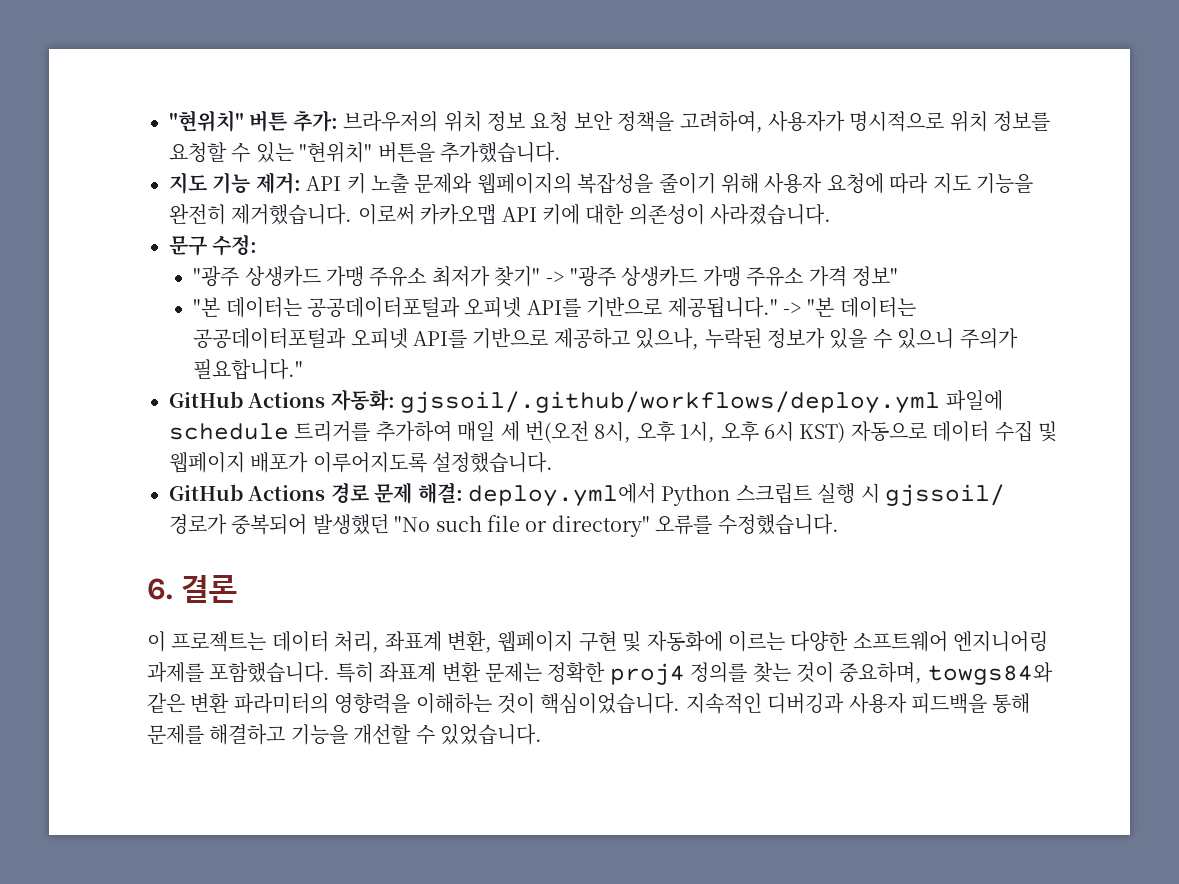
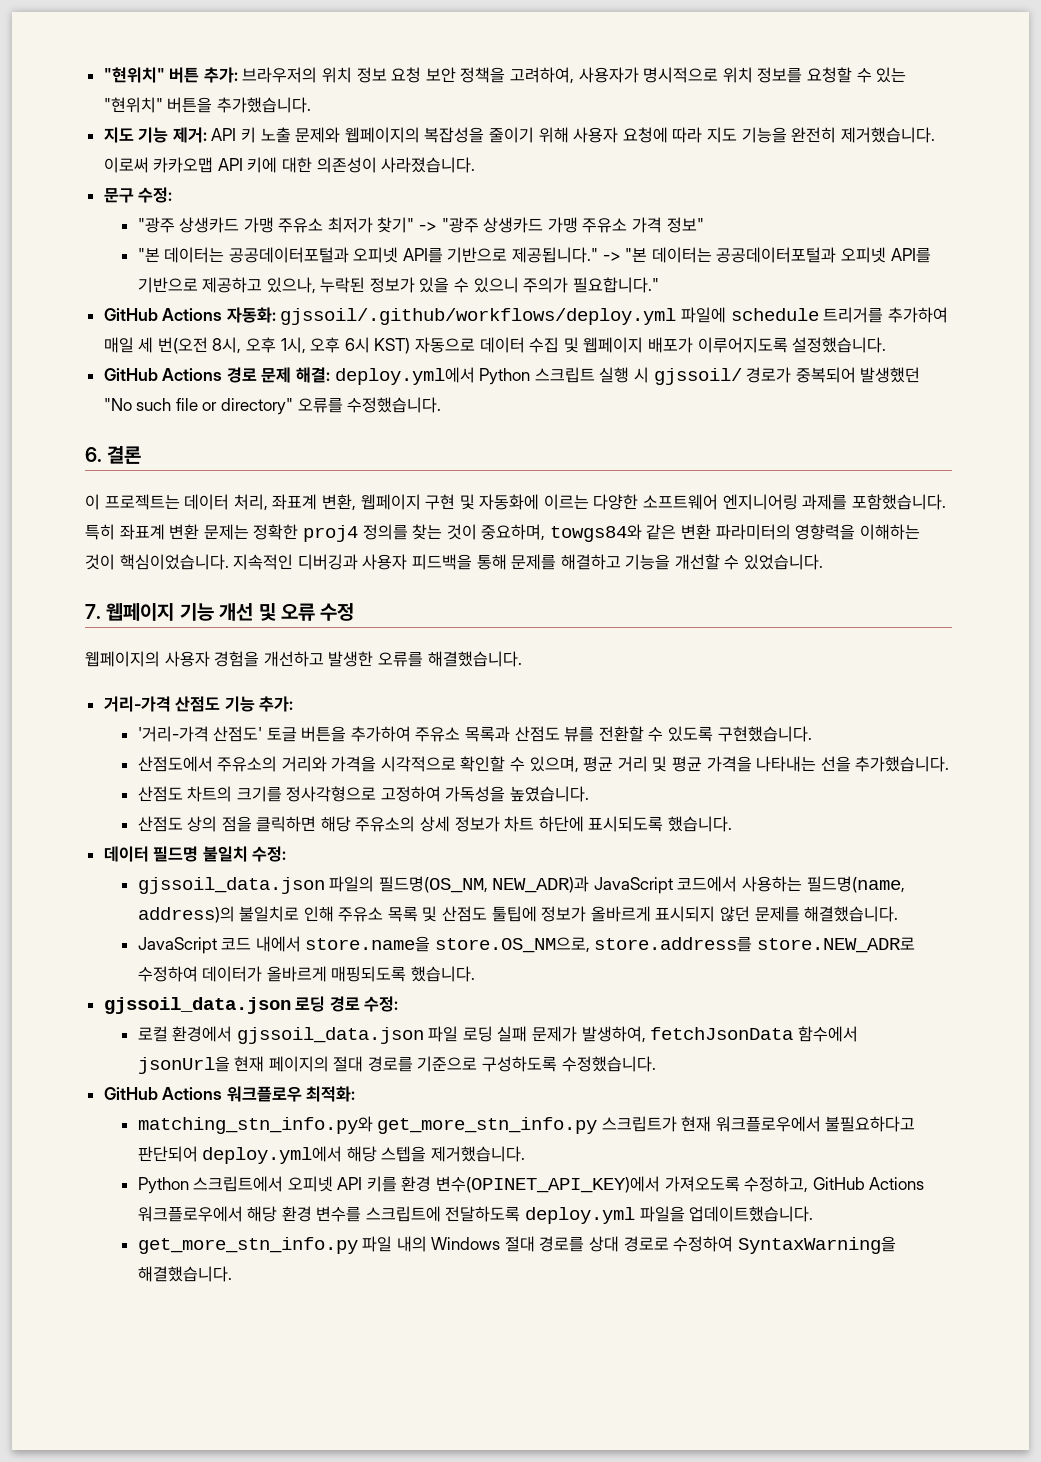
+ 7. 웹페이지 기능 개선 및 오류 수정
+ 웹페이지의 사용자 경험을 개선하고 발생한 오류를 해결했습니다.
+ 거리-가격 산점도 기능 추가:
+ '거리-가격 산점도' 토글 버튼을 추가하여 주유소 목록과 산점도 뷰를 전환할 수 있도록 구현했습니다.
+ 산점도에서 주유소의 거리와 가격을 시각적으로 확인할 수 있으며, 평균 거리 및 평균 가격을 나타내는 선을 추가했습니다.
+ 산점도 차트의 크기를 정사각형으로 고정하여 가독성을 높였습니다.
+ 산점도 상의 점을 클릭하면 해당 주유소의 상세 정보가 차트 하단에 표시되도록 했습니다.
+ 데이터 필드명 불일치 수정:
+ gjssoil_data.json 파일의 필드명(OS_NM, NEW_ADR)과 JavaScript 코드에서 사용하는 필드명(name, address)의 불일치로 인해 주유소 목록 및 산점도 툴팁에 정보가 올바르게 표시되지 않던 문제를 해결했습니다.
+ JavaScript 코드 내에서 store.name을 store.OS_NM으로, store.address를 store.NEW_ADR로 수정하여 데이터가 올바르게 매핑되도록 했습니다.
+ gjssoil_data.json 로딩 경로 수정:
+ 로컬 환경에서 gjssoil_data.json 파일 로딩 실패 문제가 발생하여, fetchJsonData 함수에서 jsonUrl을 현재 페이지의 절대 경로를 기준으로 구성하도록 수정했습니다.
+ GitHub Actions 워크플로우 최적화:
+ matching_stn_info.py와 get_more_stn_info.py 스크립트가 현재 워크플로우에서 불필요하다고 판단되어 deploy.yml에서 해당 스텝을 제거했습니다.
+ Python 스크립트에서 오피넷 API 키를 환경 변수(OPINET_API_KEY)에서 가져오도록 수정하고, GitHub Actions 워크플로우에서 해당 환경 변수를 스크립트에 전달하도록 deploy.yml 파일을 업데이트했습니다.
+ get_more_stn_info.py 파일 내의 Windows 절대 경로를 상대 경로로 수정하여 SyntaxWarning을 해결했습니다.

